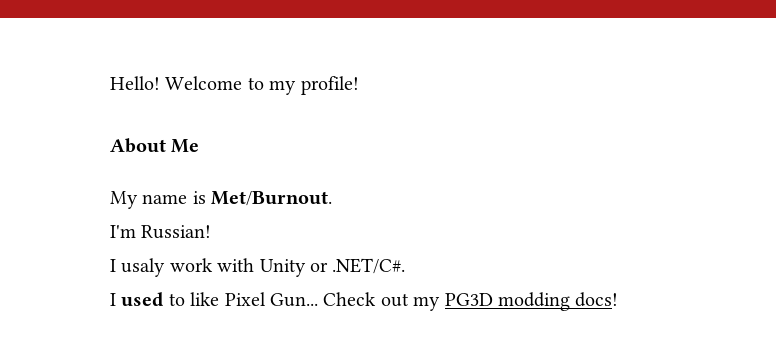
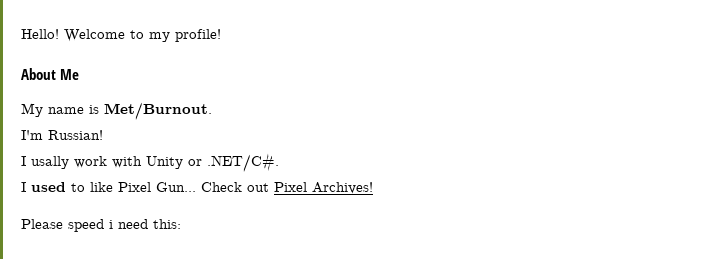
- I usaly work with Unity or .NET/C#.
+ I usally work with Unity or .NET/C#.
- Check out my PG3D modding docs!
+ Check out Pixel Archives!
+ Please speed i need this:

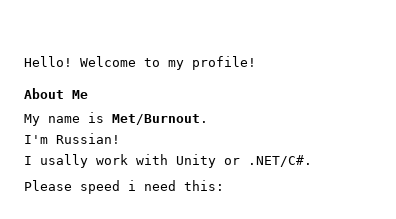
- I used to like Pixel Gun... Check out Pixel Archives!

